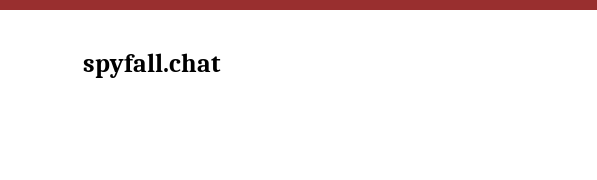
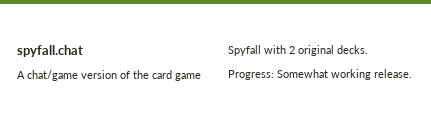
+ A chat/game version of the card game Spyfall with 2 original decks.
+ Progress: Somewhat working release.

